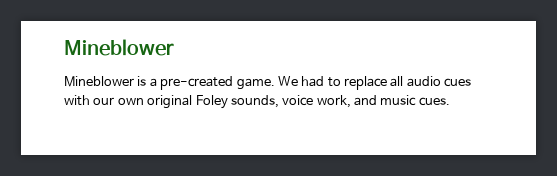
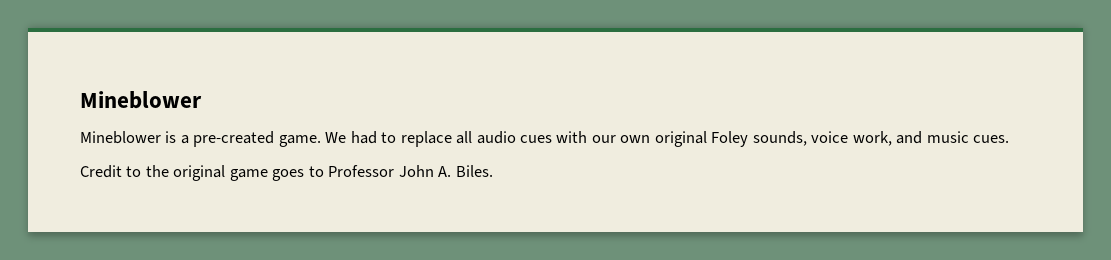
+ Credit to the original game goes to Professor John A. Biles.

